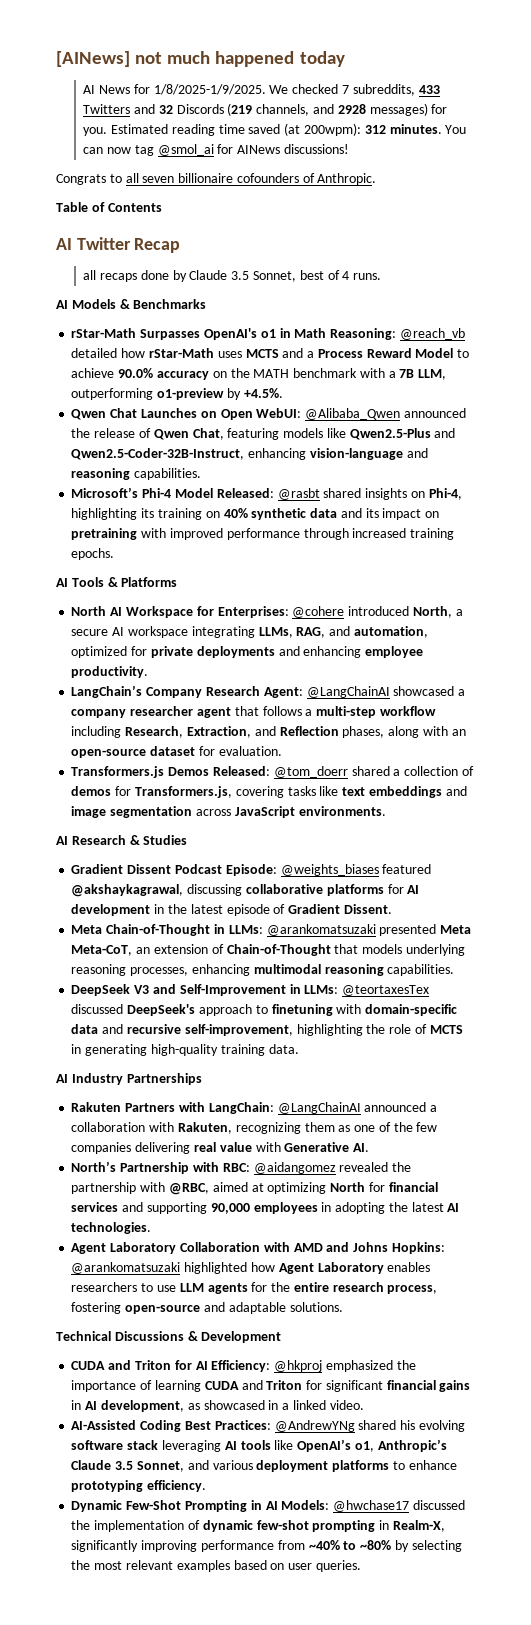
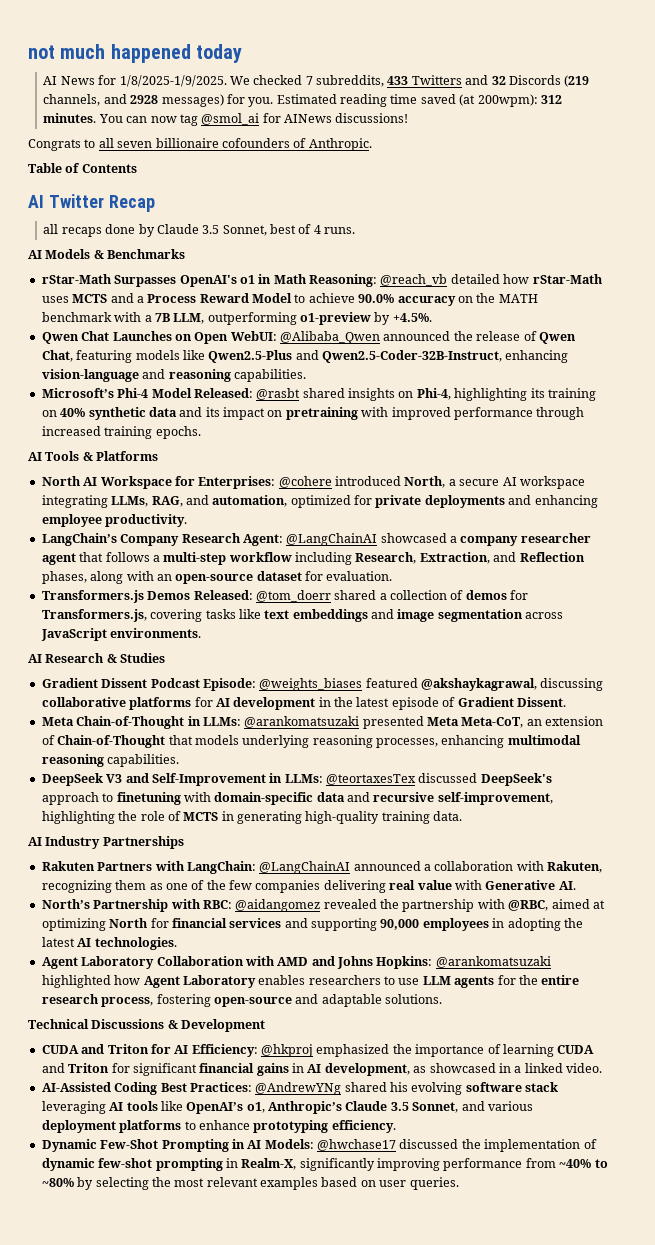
- [AINews] not much happened today
+ not much happened today

